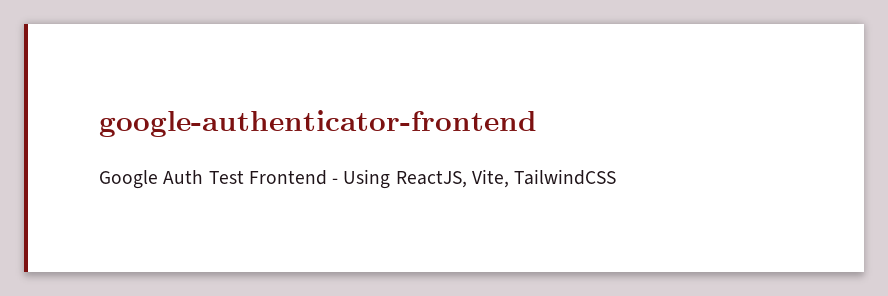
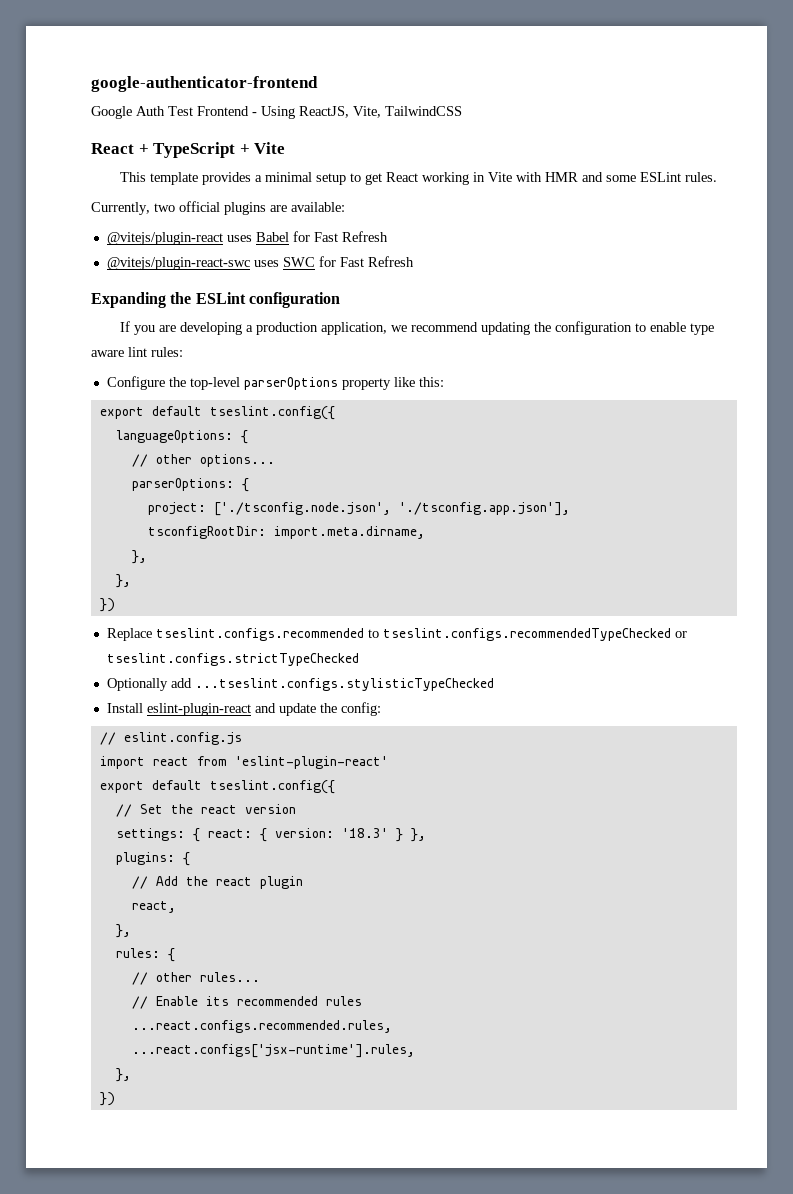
+ React + TypeScript + Vite
+ This template provides a minimal setup to get React working in Vite with HMR and some ESLint rules.
+ Currently, two official plugins are available:
+ @vitejs/plugin-react uses Babel for Fast Refresh
+ @vitejs/plugin-react-swc uses SWC for Fast Refresh
+ Expanding the ESLint configuration
+ If you are developing a production application, we recommend updating the configuration to enable type aware lint rules:
+ Configure the top-level parserOptions property like this:
+ export default tseslint.config({
+ languageOptions: {
+ // other options...
+ parserOptions: {
+ project: ['./tsconfig.node.json', './tsconfig.app.json'],
+ tsconfigRootDir: import.meta.dirname,
+ },
+ },
+ })
+ Replace tseslint.configs.recommended to tseslint.configs.recommendedTypeChecked or tseslint.configs.strictTypeChecked
+ Optionally add ...tseslint.configs.stylisticTypeChecked
+ Install eslint-plugin-react and update the config:
+ // eslint.config.js
+ import react from 'eslint-plugin-react'
+ export default tseslint.config({
+ // Set the react version
+ settings: { react: { version: '18.3' } },
+ plugins: {
+ // Add the react plugin
+ react,
+ },
+ rules: {
+ // other rules...
+ // Enable its recommended rules
+ ...react.configs.recommended.rules,
+ ...react.configs['jsx-runtime'].rules,
+ },
+ })

